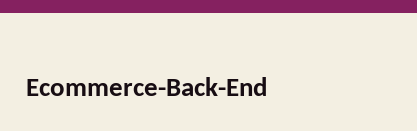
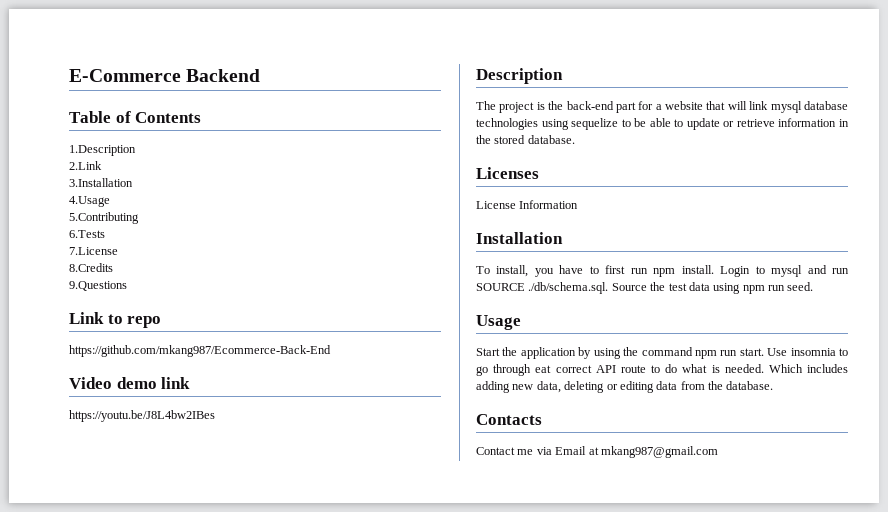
- Ecommerce-Back-End
+ E-Commerce Backend
+ Table of Contents
+ 1.Description
+ 2.Link
+ 3.Installation
+ 4.Usage
+ 5.Contributing
+ 6.Tests
+ 7.License
+ 8.Credits
+ 9.Questions
+ Link to repo
+ https://github.com/mkang987/Ecommerce-Back-End
+ Video demo link
+ https://youtu.be/J8L4bw2IBes
+ Description
+ The project is the back-end part for a website that will link mysql database technologies using sequelize to be able to update or retrieve information in the stored database.
+ Licenses
+ License Information
+ Installation
+ To install, you have to first run npm install. Login to mysql and run SOURCE ./db/schema.sql. Source the test data using npm run seed.
+ Usage
+ Start the application by using the command npm run start. Use insomnia to go through eat correct API route to do what is needed. Which includes adding new data, deleting or editing data from the database.
+ Contacts
+ Contact me via Email at mkang987@gmail.com

